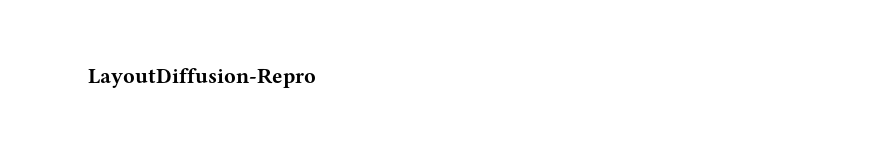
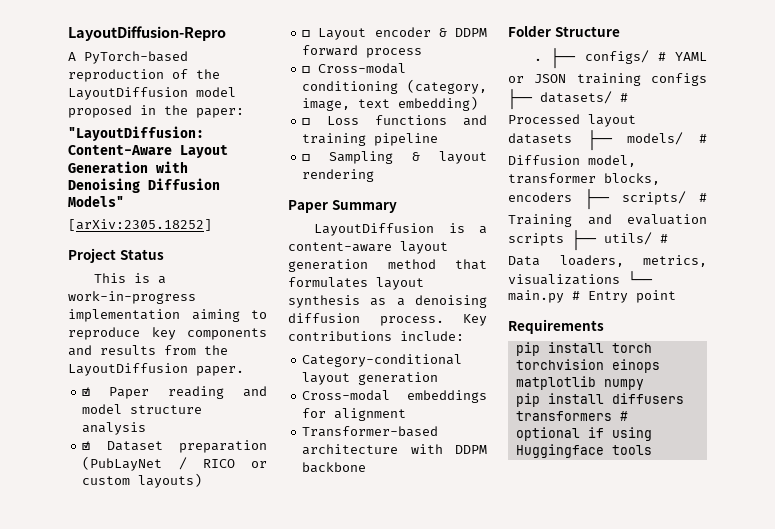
+ A PyTorch-based reproduction of the LayoutDiffusion model proposed in the paper:
+ "LayoutDiffusion: Content-Aware Layout Generation with Denoising Diffusion Models"
+ [arXiv:2305.18252]
+ Project Status
+ This is a work-in-progress implementation aiming to reproduce key components and results from the LayoutDiffusion paper.
+ ☑ Paper reading and model structure analysis
+ ☑ Dataset preparation (PubLayNet / RICO or custom layouts)
+ ☐ Layout encoder & DDPM forward process
+ ☐ Cross-modal conditioning (category, image, text embedding)
+ ☐ Loss functions and training pipeline
+ ☐ Sampling & layout rendering
+ Paper Summary
+ LayoutDiffusion is a content-aware layout generation method that formulates layout synthesis as a denoising diffusion process. Key contributions include:
+ Category-conditional layout generation
+ Cross-modal embeddings for alignment
+ Transformer-based architecture with DDPM backbone
+ Folder Structure
+ . ├── configs/ # YAML or JSON training configs ├── datasets/ # Processed layout datasets ├── models/ # Diffusion model, transformer blocks, encoders ├── scripts/ # Training and evaluation scripts ├── utils/ # Data loaders, metrics, visualizations └── main.py # Entry point
+ Requirements
+ pip install torch torchvision einops matplotlib numpy
+ pip install diffusers transformers # optional if using Huggingface tools

